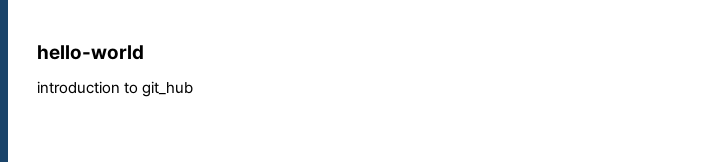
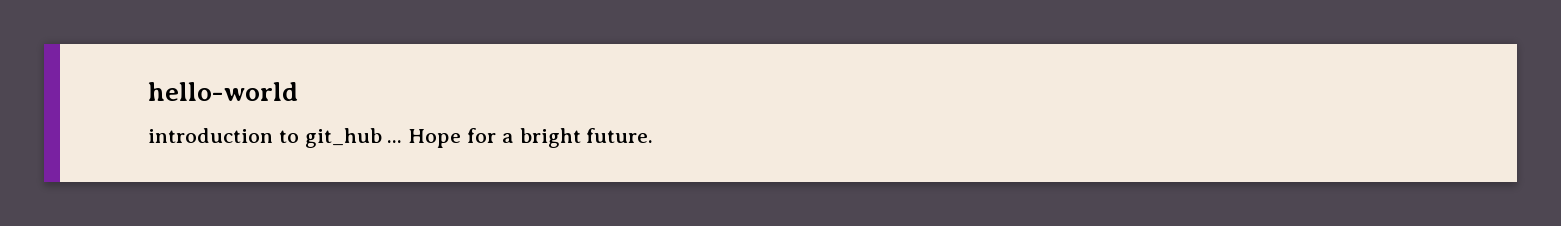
- introduction to git_hub
+ introduction to git_hub ... Hope for a bright future.

